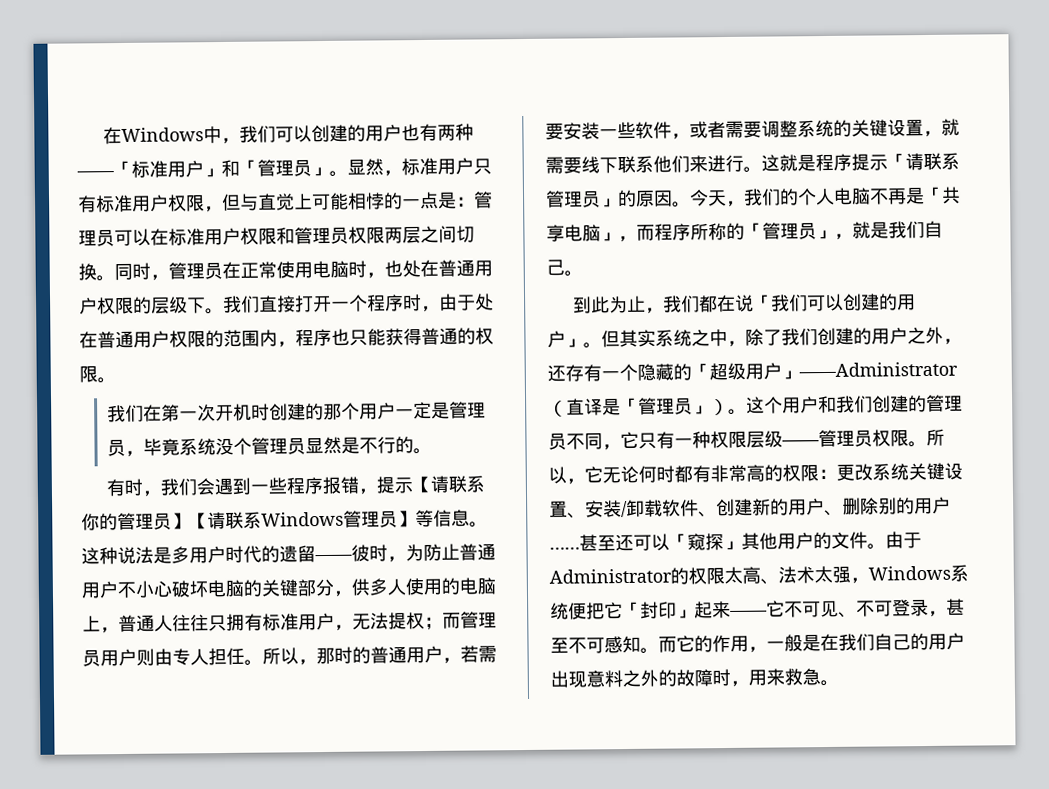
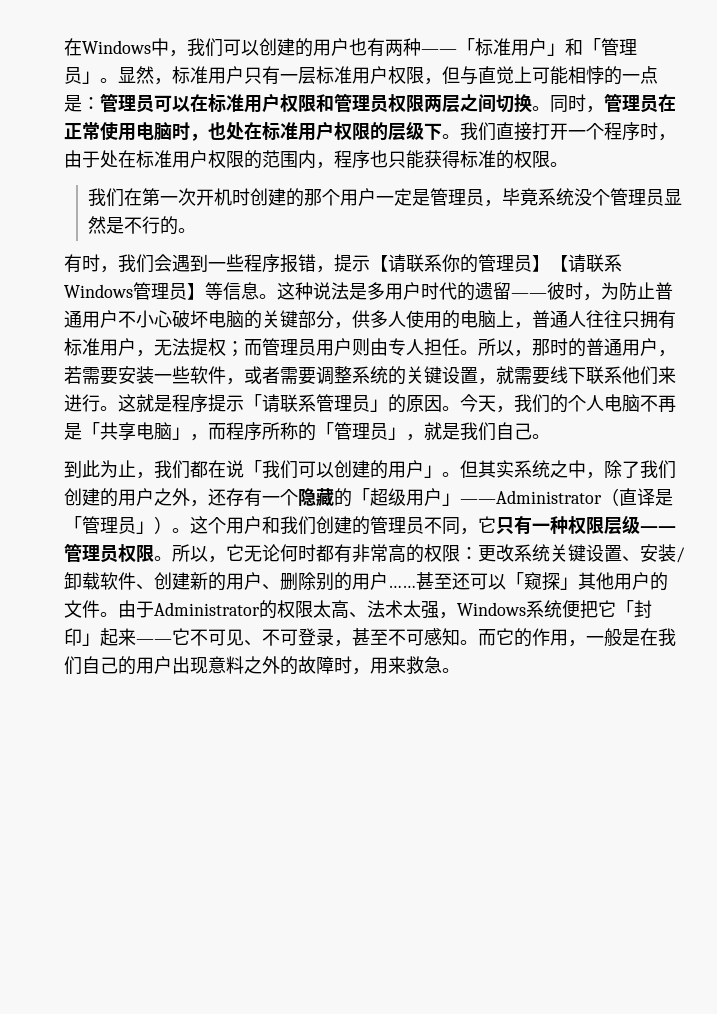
- 显然，标准用户只有标准用户权限，但与直觉上可能相悖的一点是：管理员可以在标准用户权限和管理员权限两层之间切换。
+ 显然，标准用户只有一层标准用户权限，但与直觉上可能相悖的一点是：管理员可以在标准用户权限和管理员权限两层之间切换。
- 同时，管理员在正常使用电脑时，也处在普通用户权限的层级下。
+ 同时，管理员在正常使用电脑时，也处在标准用户权限的层级下。
- 我们直接打开一个程序时，由于处在普通用户权限的范围内，程序也只能获得普通的权限。
+ 我们直接打开一个程序时，由于处在标准用户权限的范围内，程序也只能获得标准的权限。

